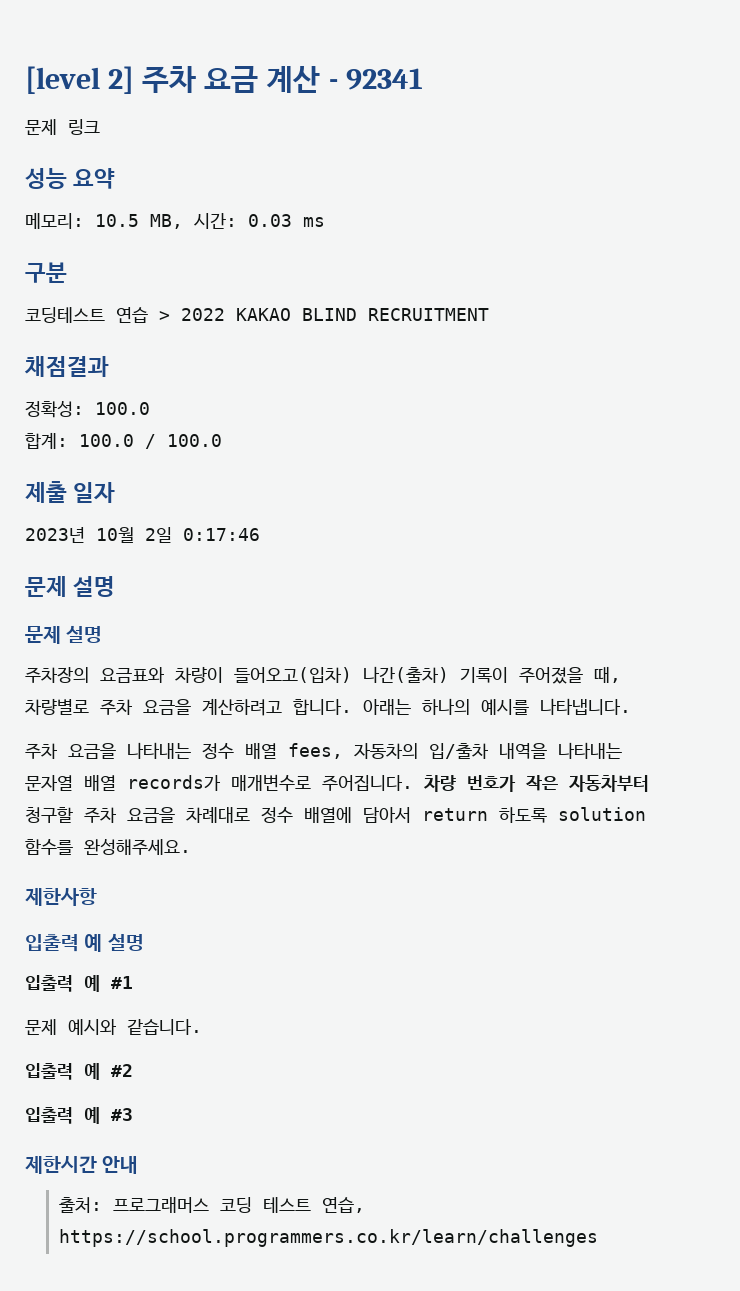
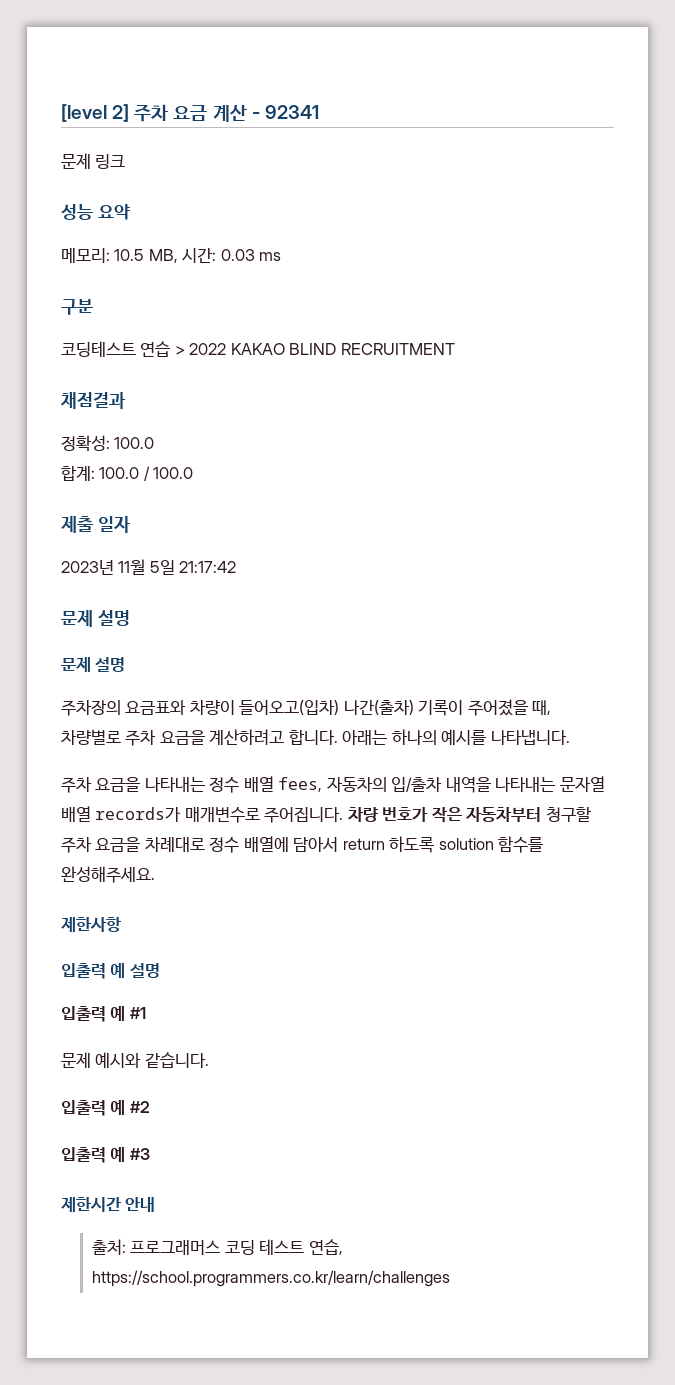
- 2023년 10월 2일 0:17:46
+ 2023년 11월 5일 21:17:42

